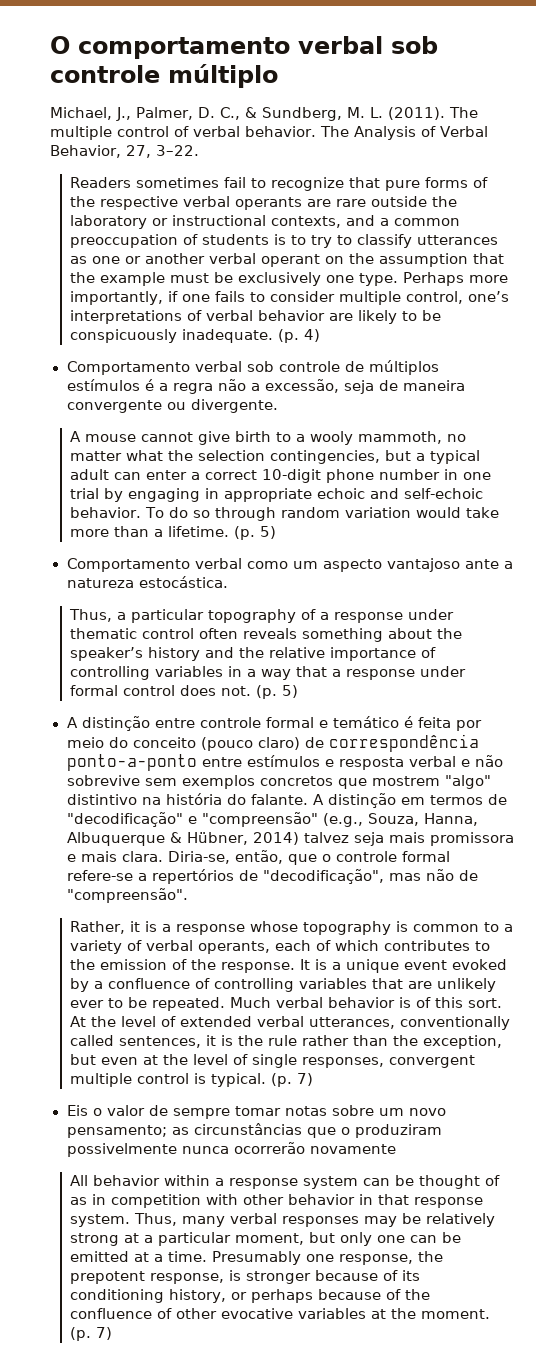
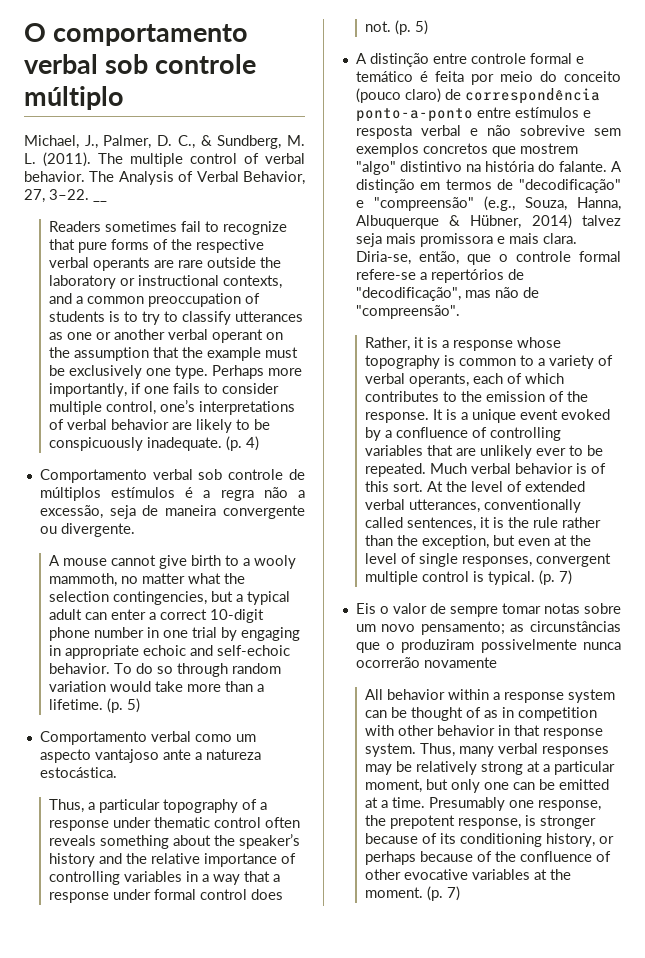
+ __

